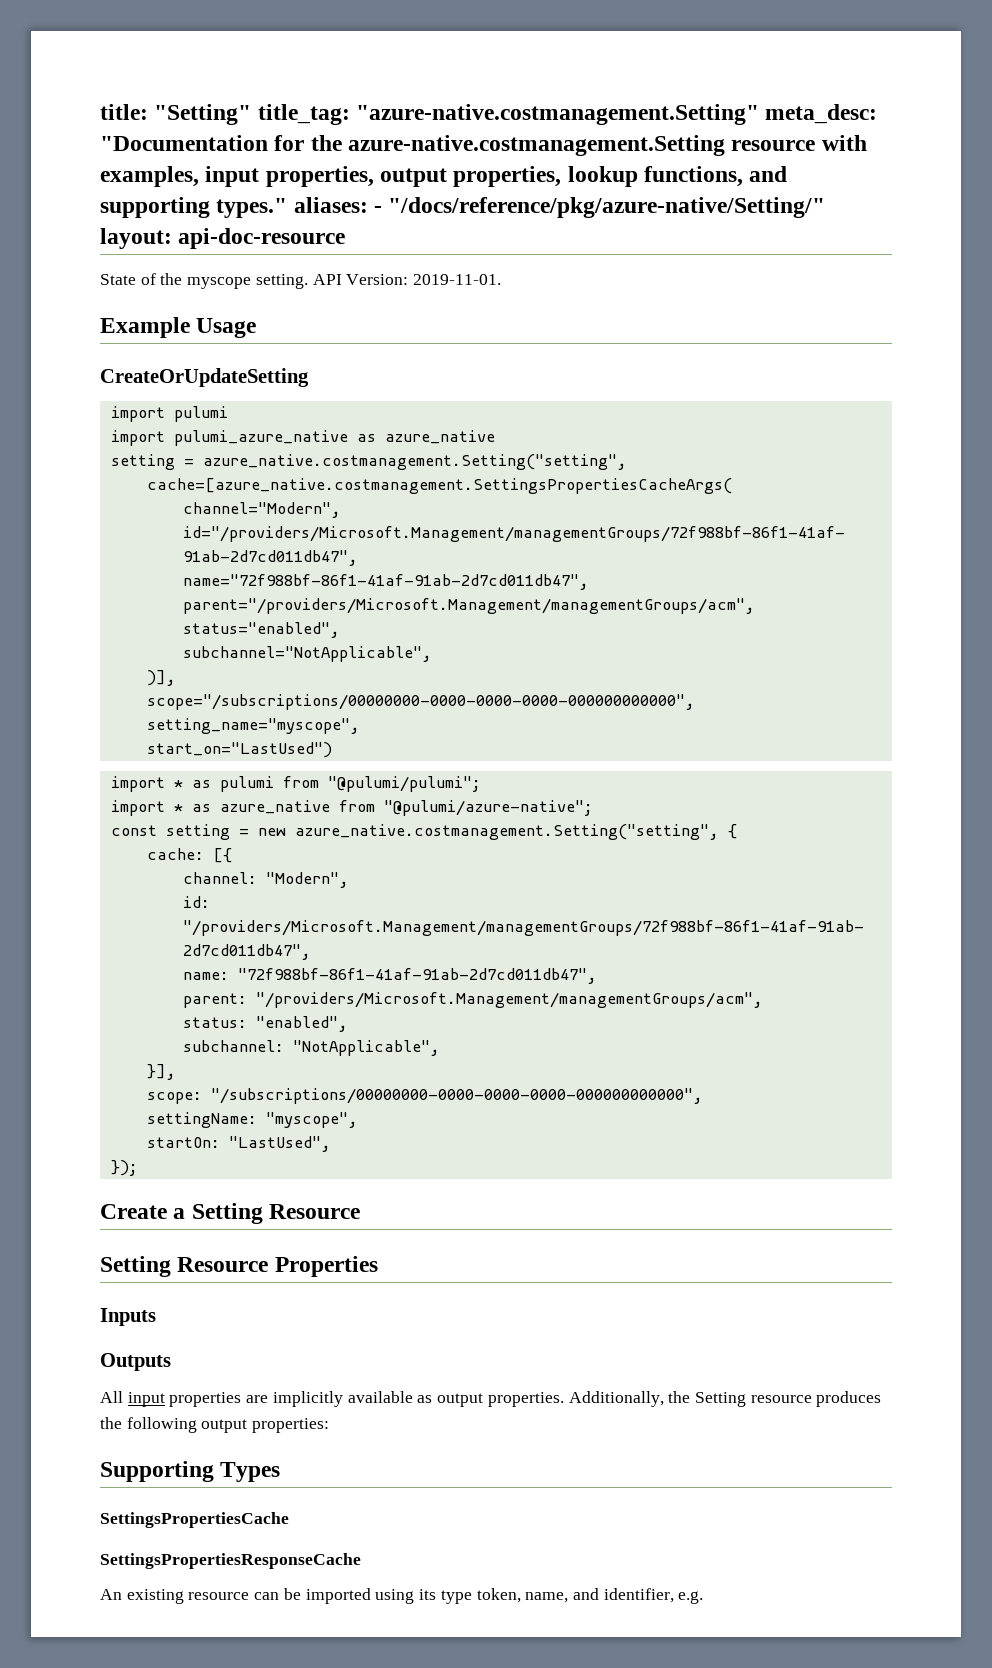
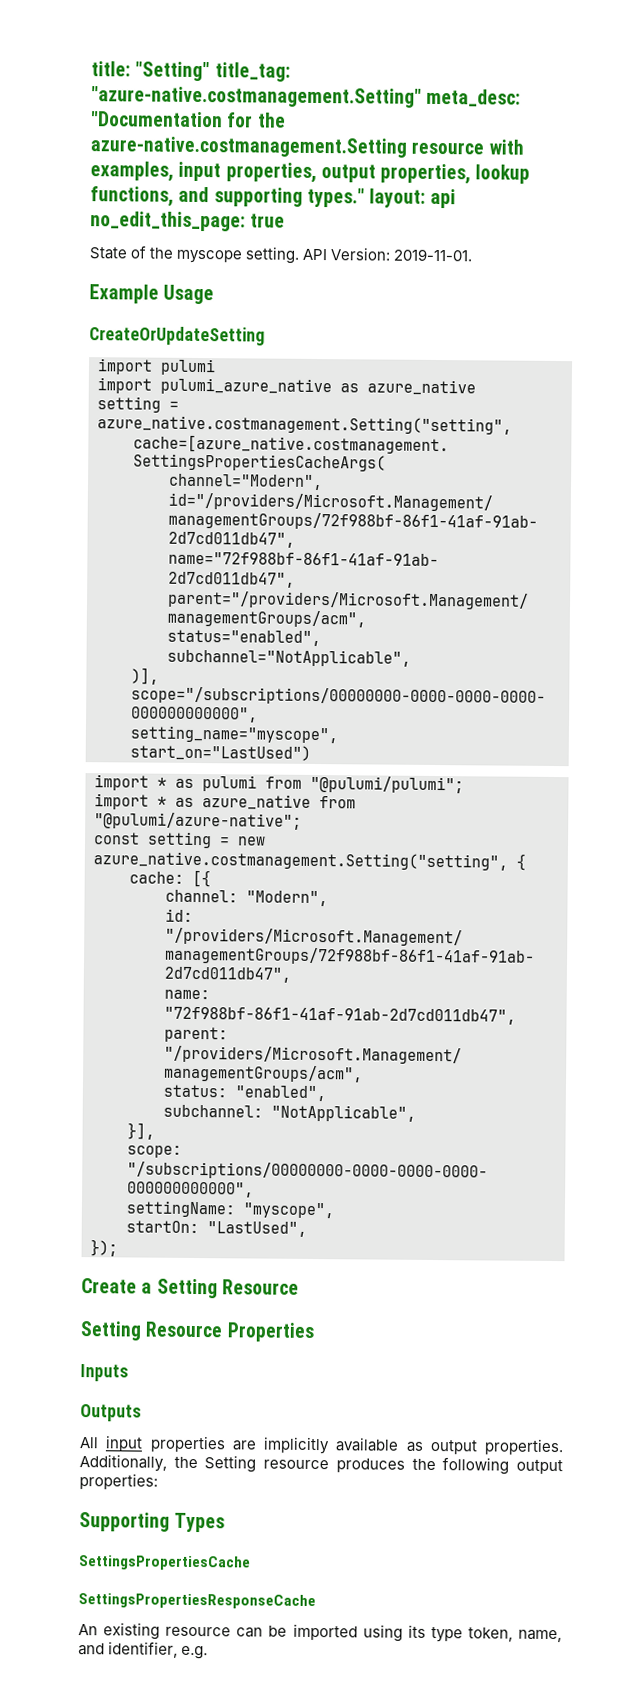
- title: "Setting" title_tag: "azure-native.costmanagement.Setting" meta_desc: "Documentation for the azure-native.costmanagement.Setting resource with examples, input properties, output properties, lookup functions, and supporting types." aliases: - "/docs/reference/pkg/azure-native/Setting/" layout: api-doc-resource
+ title: "Setting" title_tag: "azure-native.costmanagement.Setting" meta_desc: "Documentation for the azure-native.costmanagement.Setting resource with examples, input properties, output properties, lookup functions, and supporting types." layout: api no_edit_this_page: true

